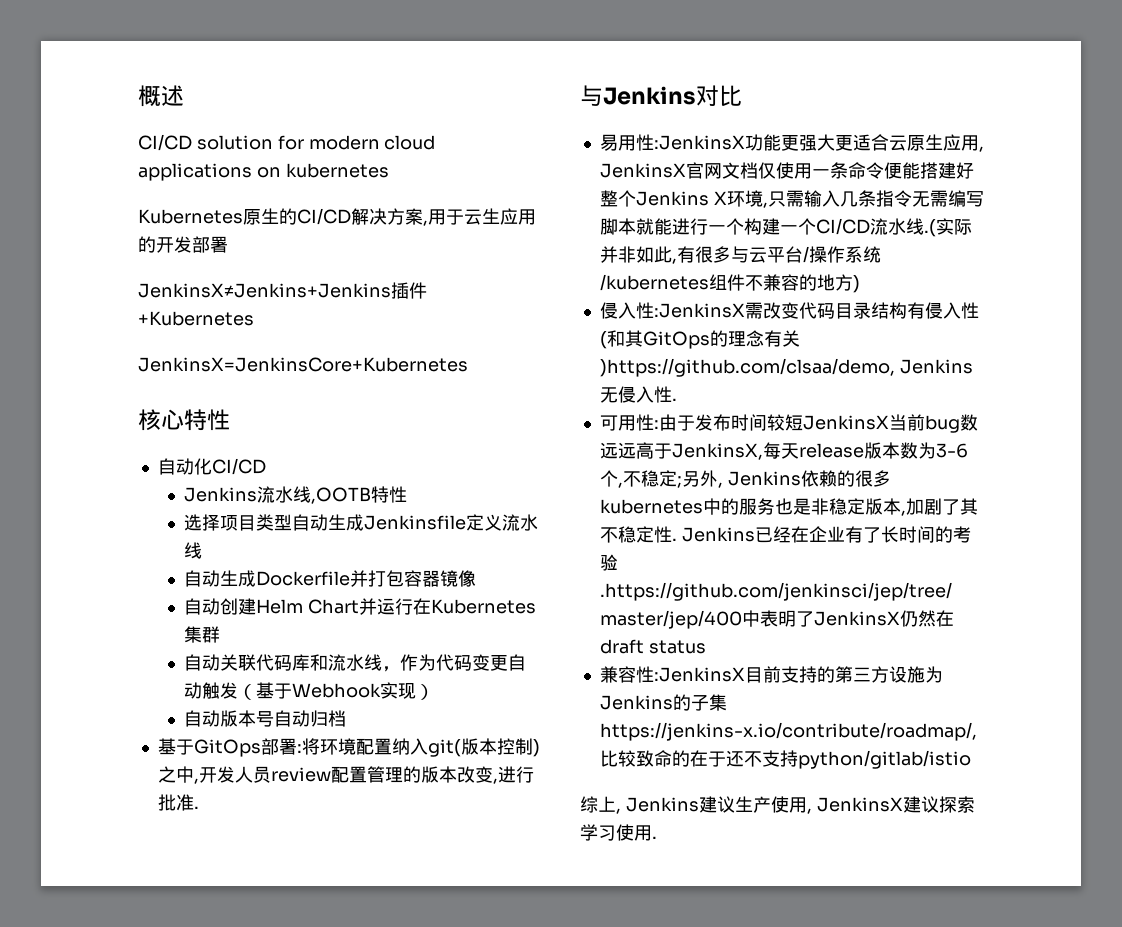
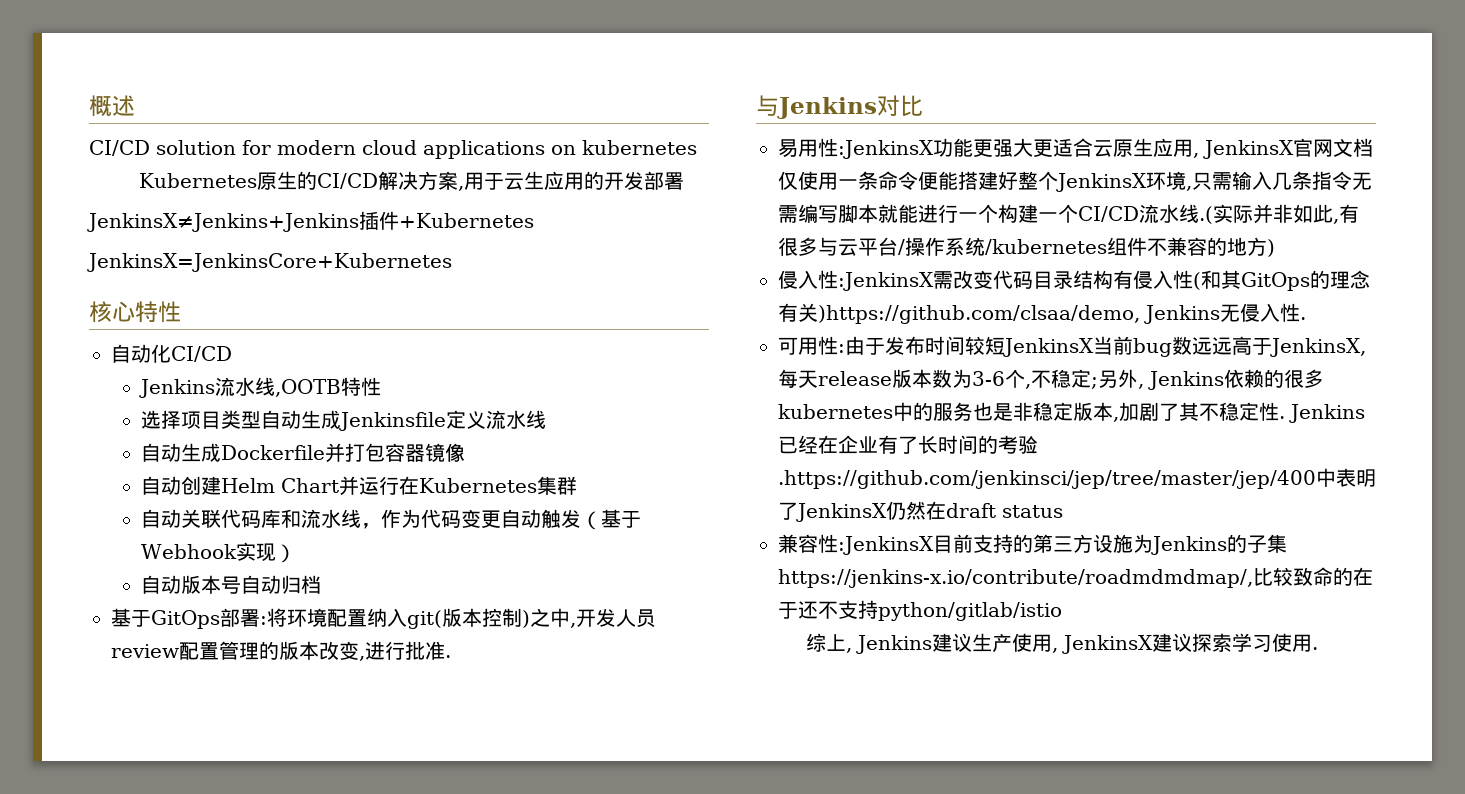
- 易用性:JenkinsX功能更强大更适合云原生应用, JenkinsX官网文档仅使用一条命令便能搭建好整个Jenkins X环境,只需输入几条指令无需编写脚本就能进行一个构建一个CI/CD流水线.(实际并非如此,有很多与云平台/操作系统/kubernetes组件不兼容的地方)
+ 易用性:JenkinsX功能更强大更适合云原生应用, JenkinsX官网文档仅使用一条命令便能搭建好整个JenkinsX环境,只需输入几条指令无需编写脚本就能进行一个构建一个CI/CD流水线.(实际并非如此,有很多与云平台/操作系统/kubernetes组件不兼容的地方)
- 兼容性:JenkinsX目前支持的第三方设施为Jenkins的子集https://jenkins-x.io/contribute/roadmap/,比较致命的在于还不支持python/gitlab/istio
+ 兼容性:JenkinsX目前支持的第三方设施为Jenkins的子集https://jenkins-x.io/contribute/roadmdmdmap/,比较致命的在于还不支持python/gitlab/istio

